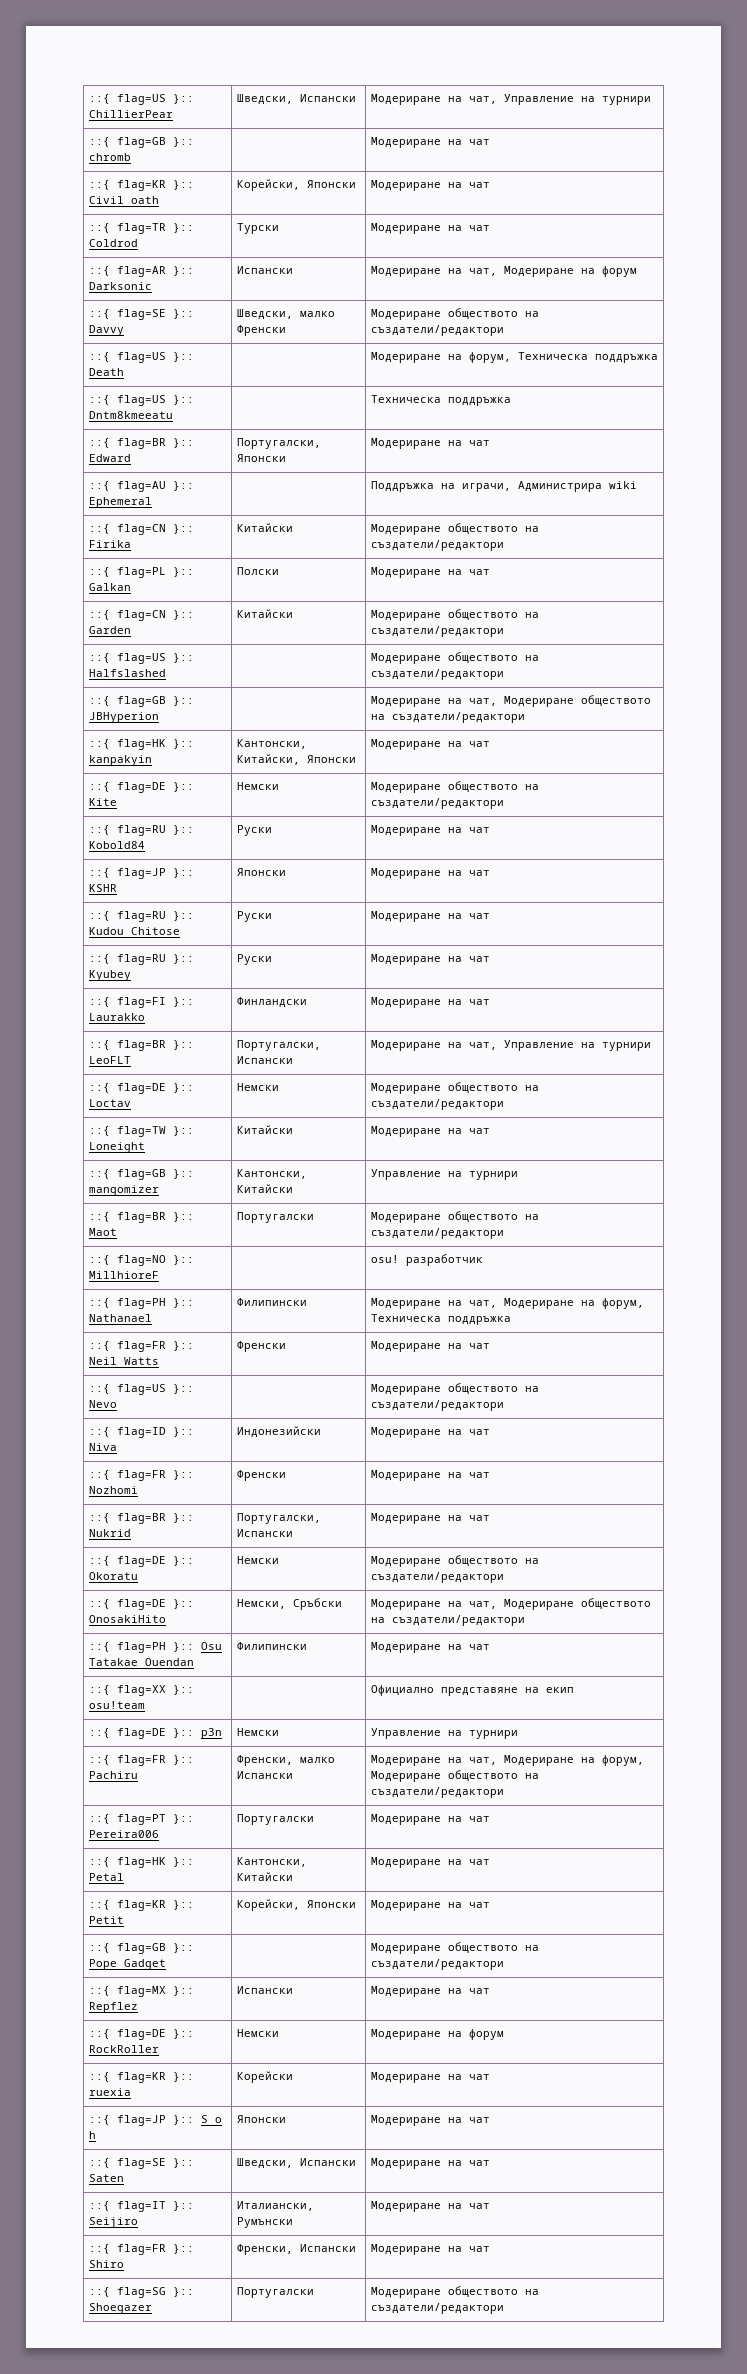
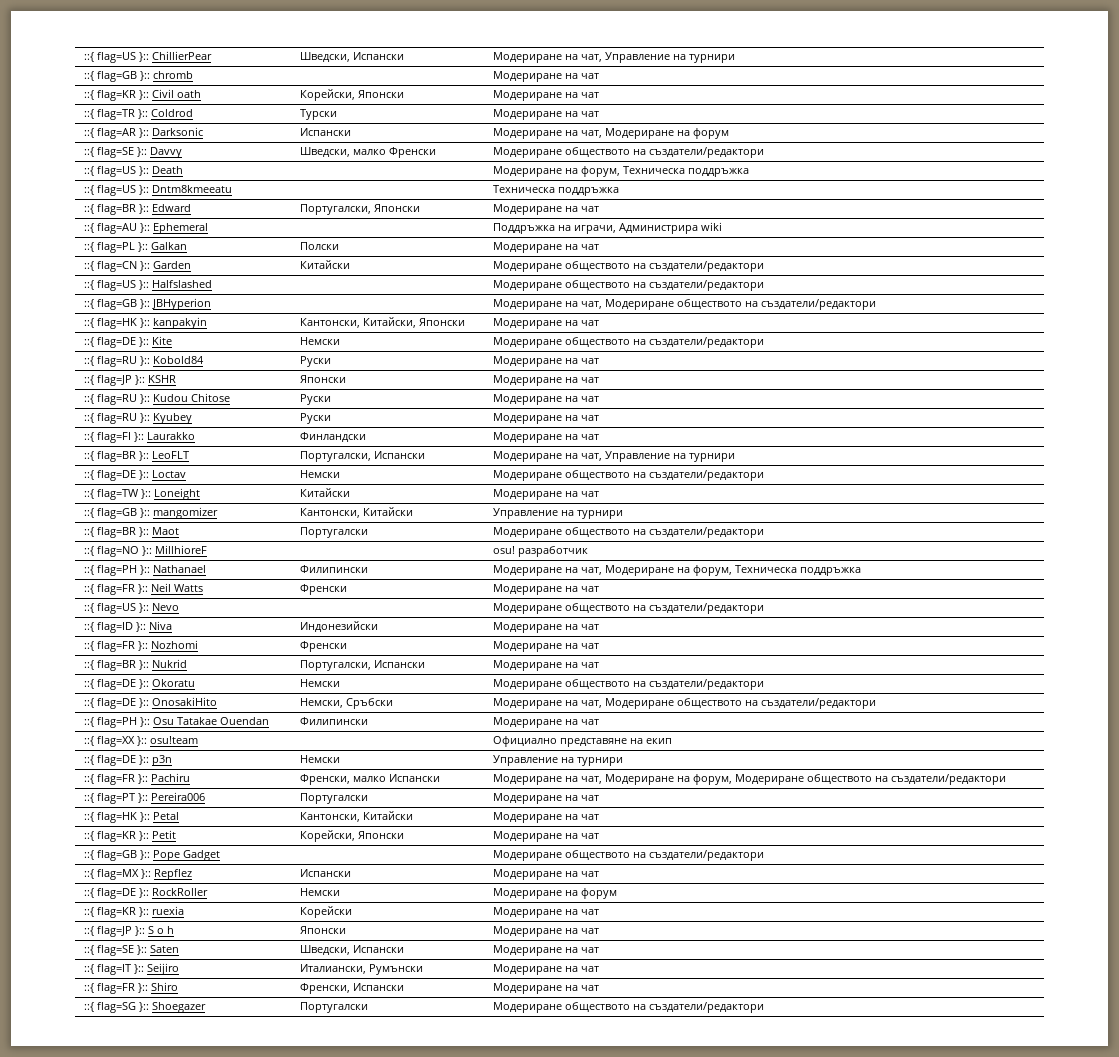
- ::{ flag=CN }:: Firika | Китайски | Модериране обществото на създатели/редактори

